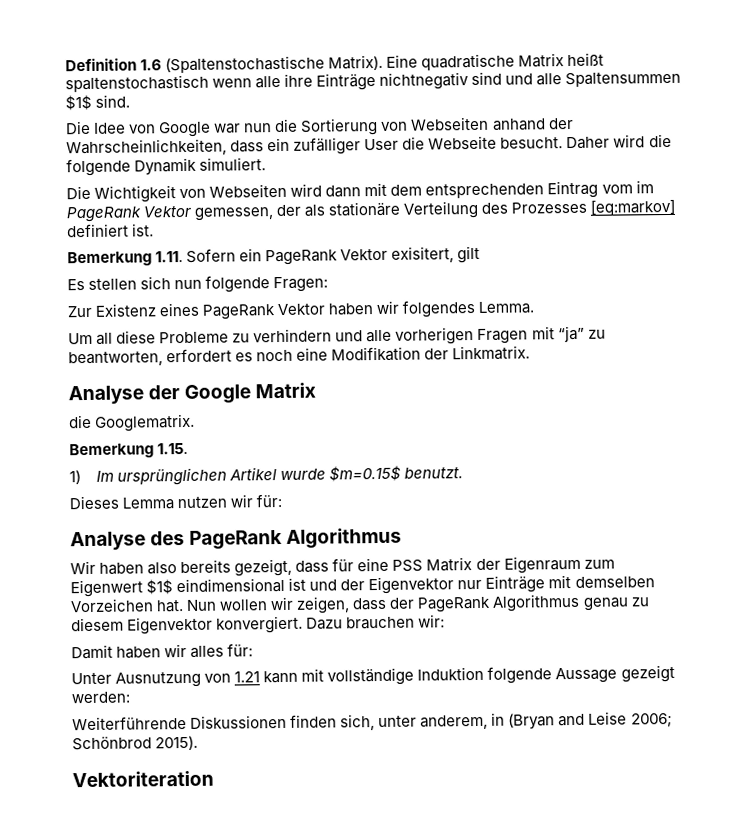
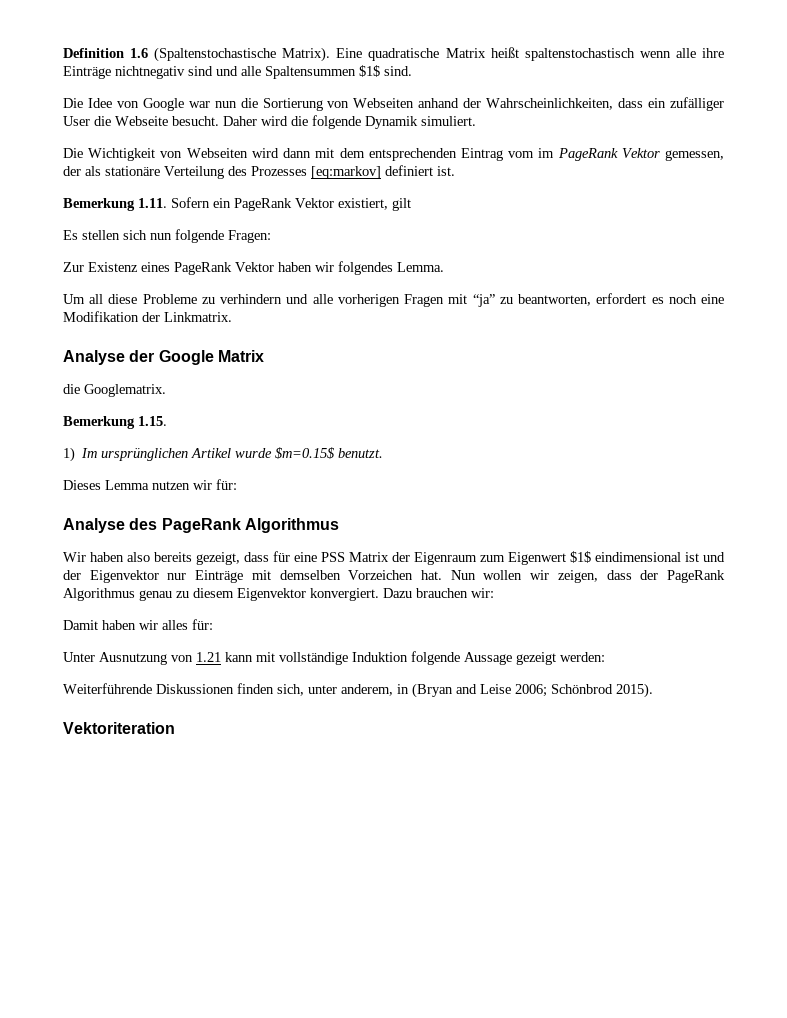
- Bemerkung 1.11. Sofern ein PageRank Vektor exisitert, gilt
+ Bemerkung 1.11. Sofern ein PageRank Vektor existiert, gilt

